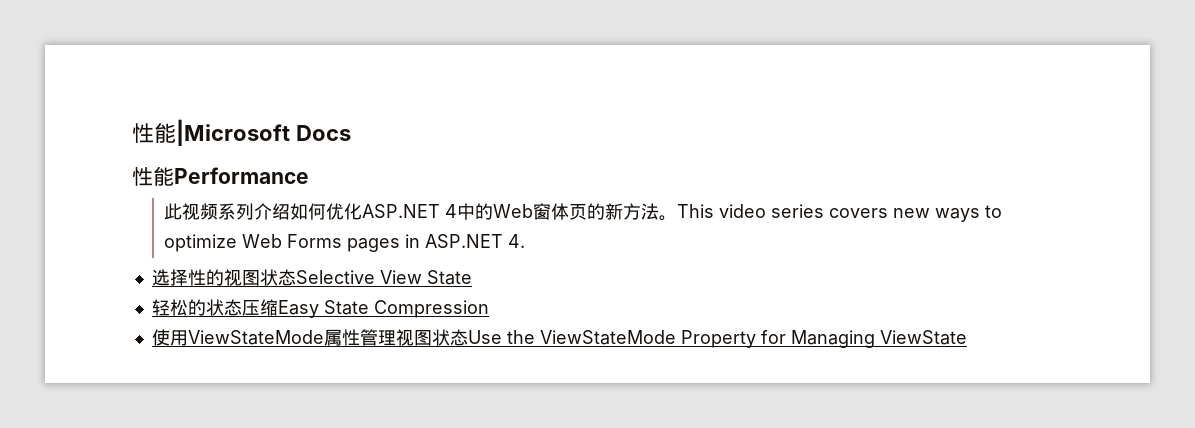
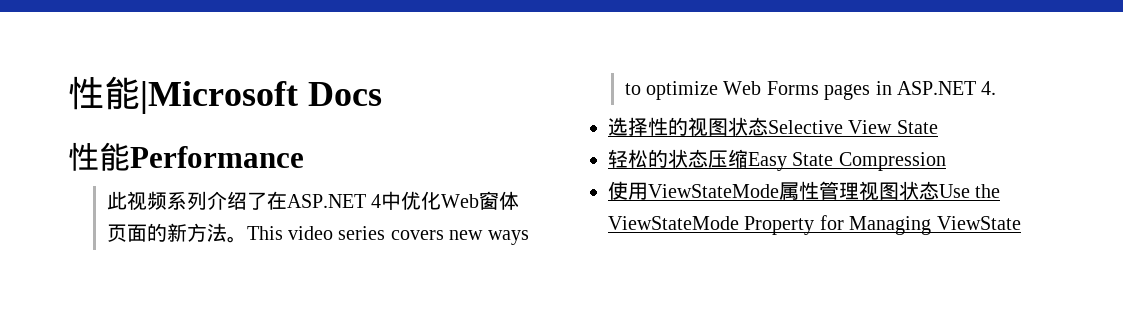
- 此视频系列介绍如何优化ASP.NET 4中的Web窗体页的新方法。
+ 此视频系列介绍了在ASP.NET 4中优化Web窗体页面的新方法。

